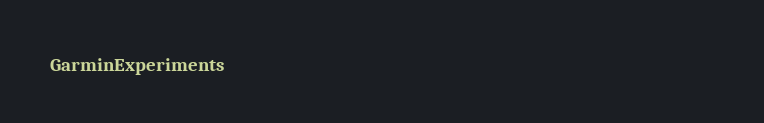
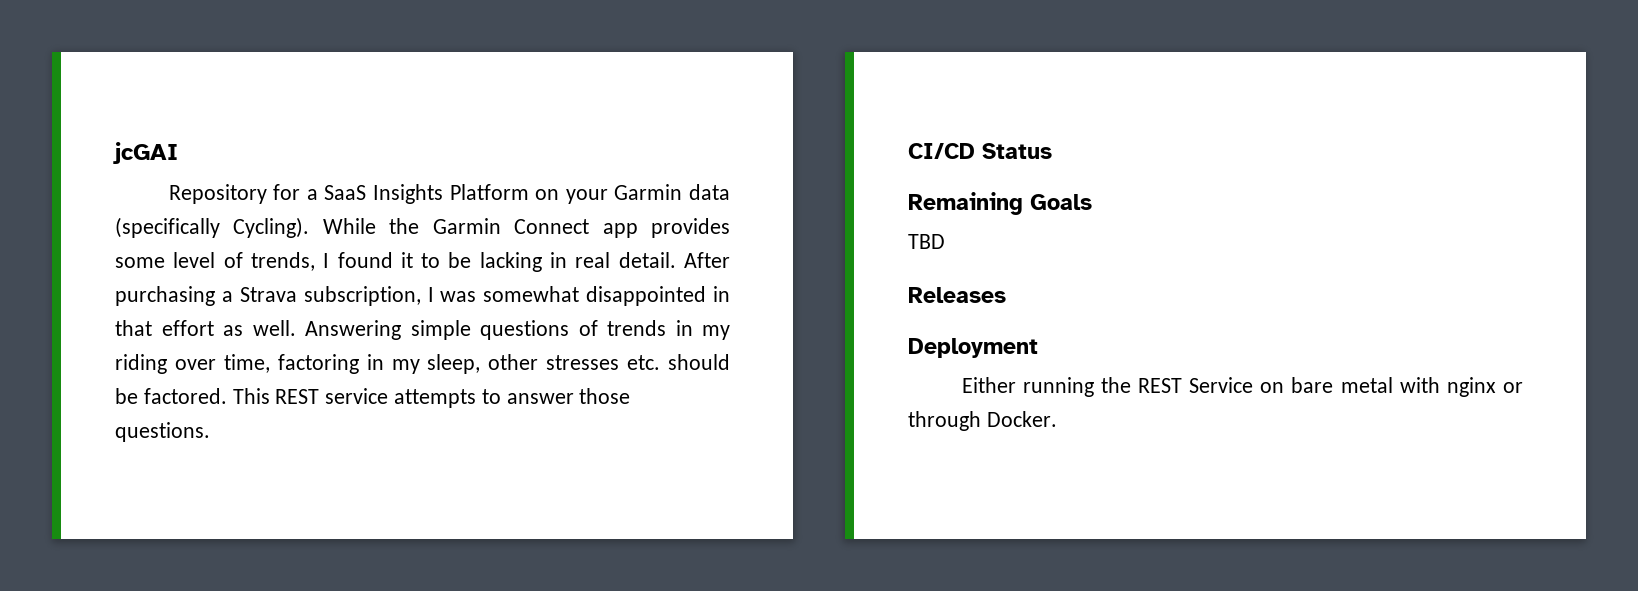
- GarminExperiments
+ jcGAI
+ Repository for a SaaS Insights Platform on your Garmin data (specifically Cycling). While the Garmin Connect app provides some level of trends, I found it to be lacking in real detail. After purchasing a Strava subscription, I was somewhat disappointed in that effort as well. Answering simple questions of trends in my riding over time, factoring in my sleep, other stresses etc. should be factored. This REST service attempts to answer those questions.
+ CI/CD Status
+ Remaining Goals
+ TBD
+ Releases
+ Deployment
+ Either running the REST Service on bare metal with nginx or through Docker.

